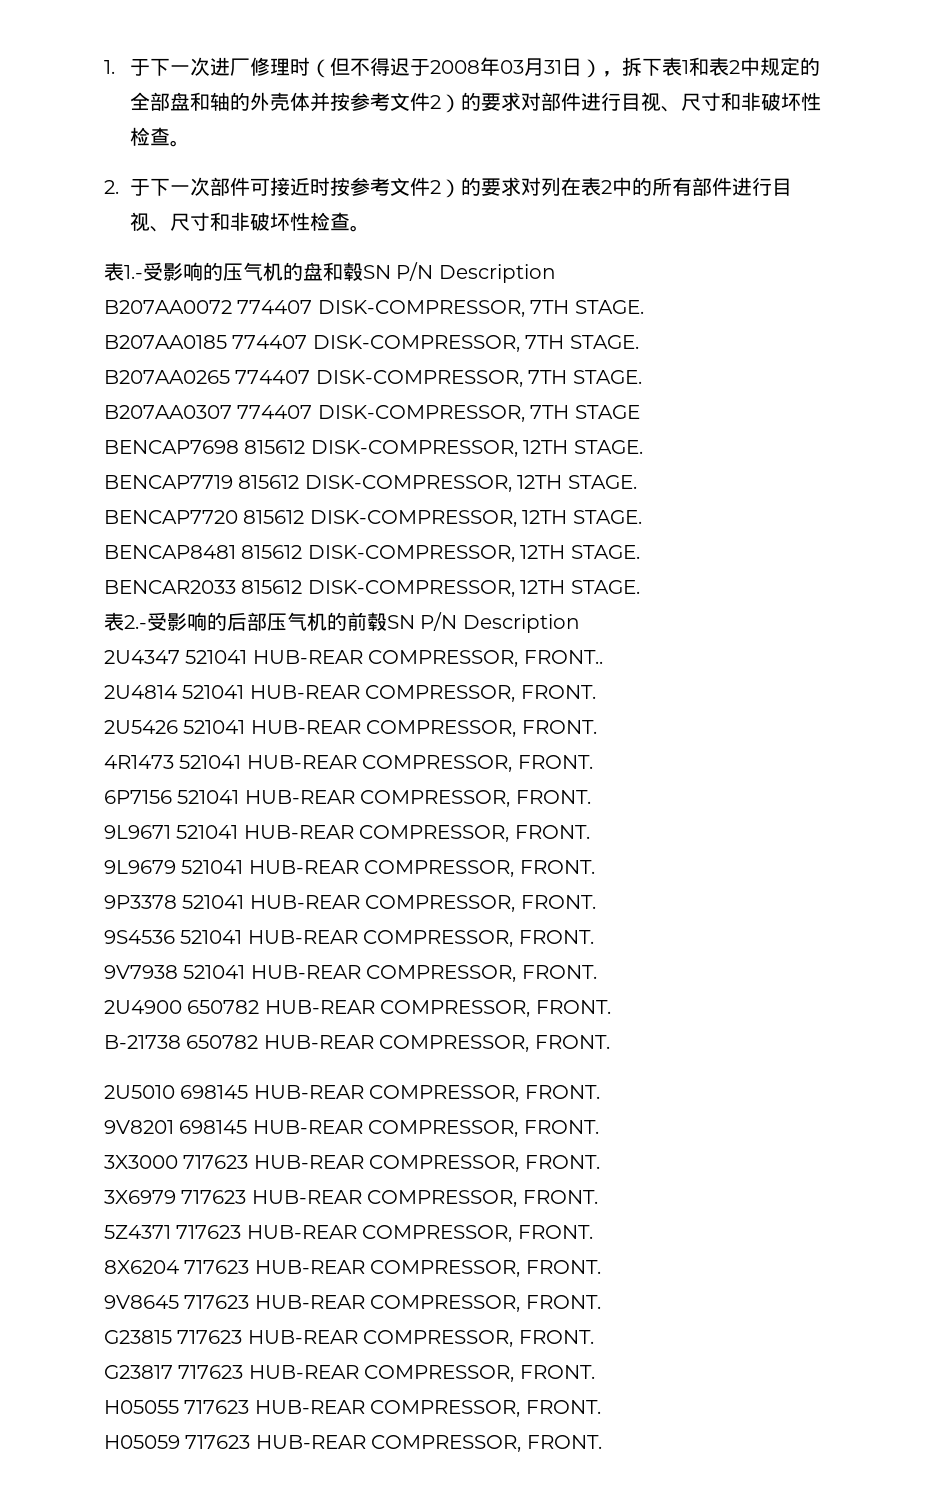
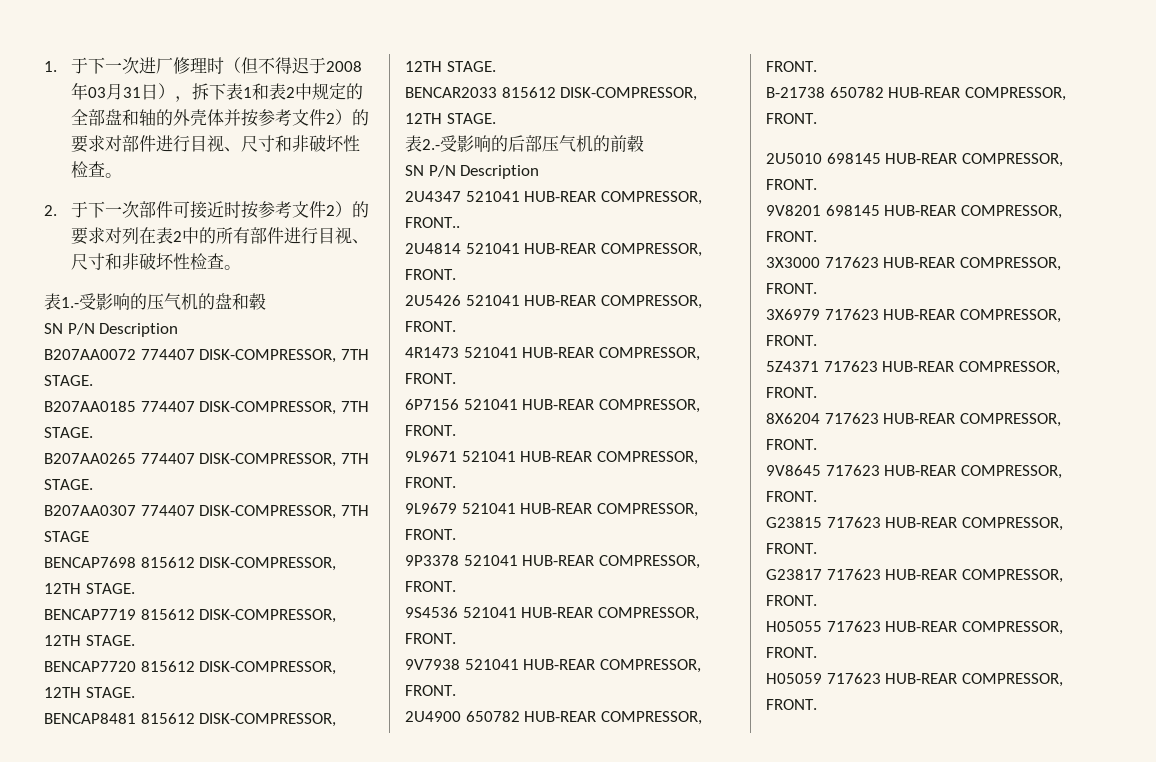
- 表1.-受影响的压气机的盘和毂SN P/N Description
+ 表1.-受影响的压气机的盘和毂
+ SN P/N Description
- 表2.-受影响的后部压气机的前毂SN P/N Description
+ 表2.-受影响的后部压气机的前毂
+ SN P/N Description

